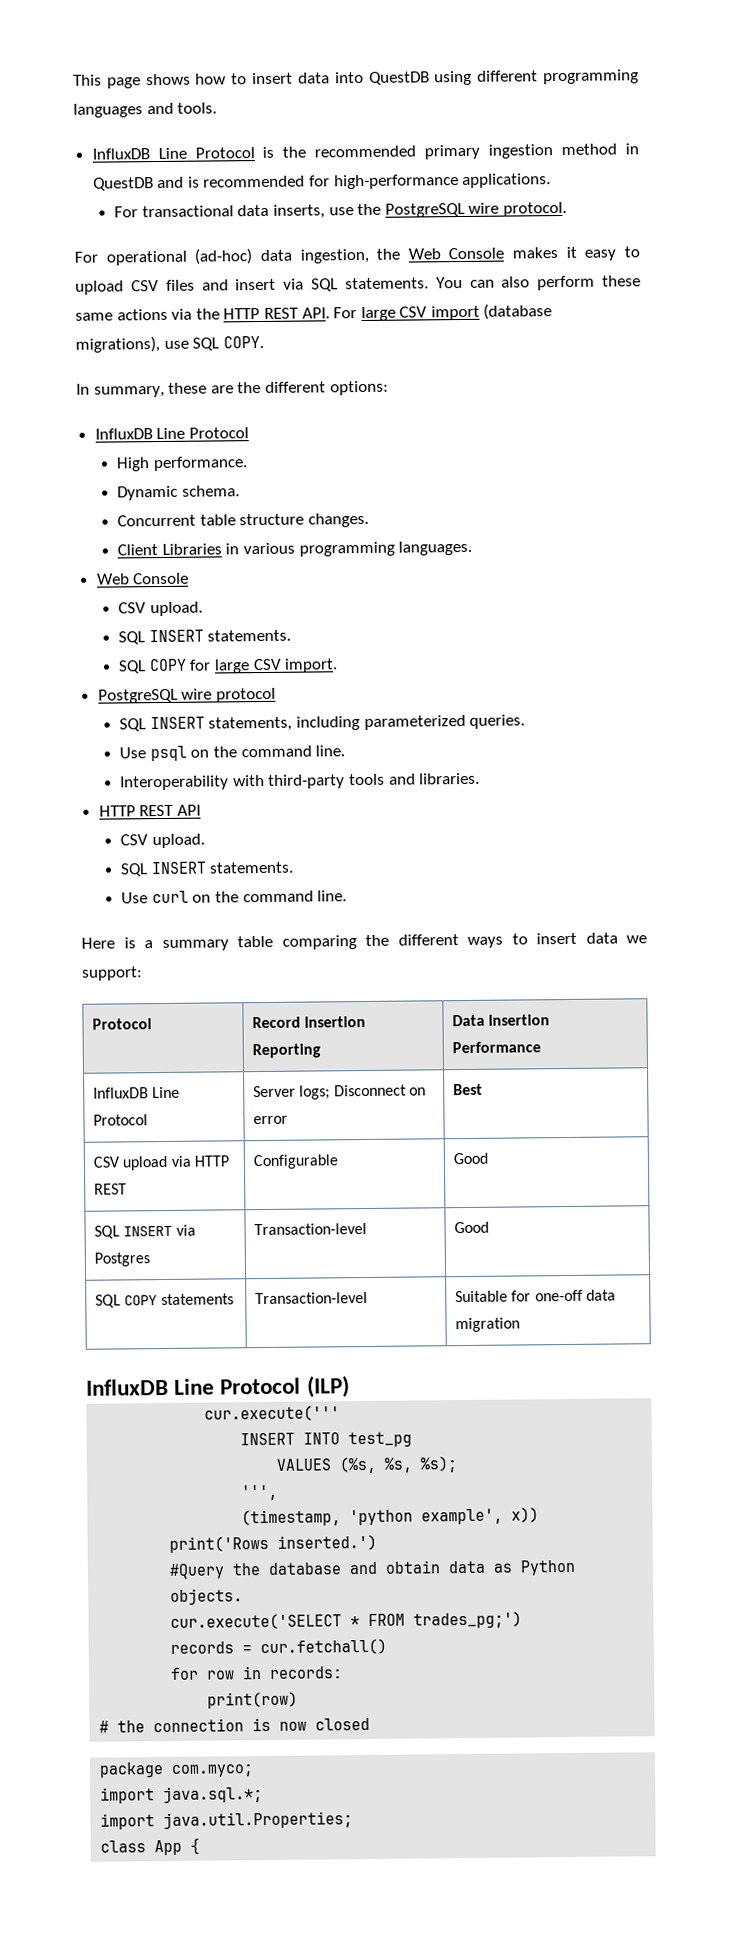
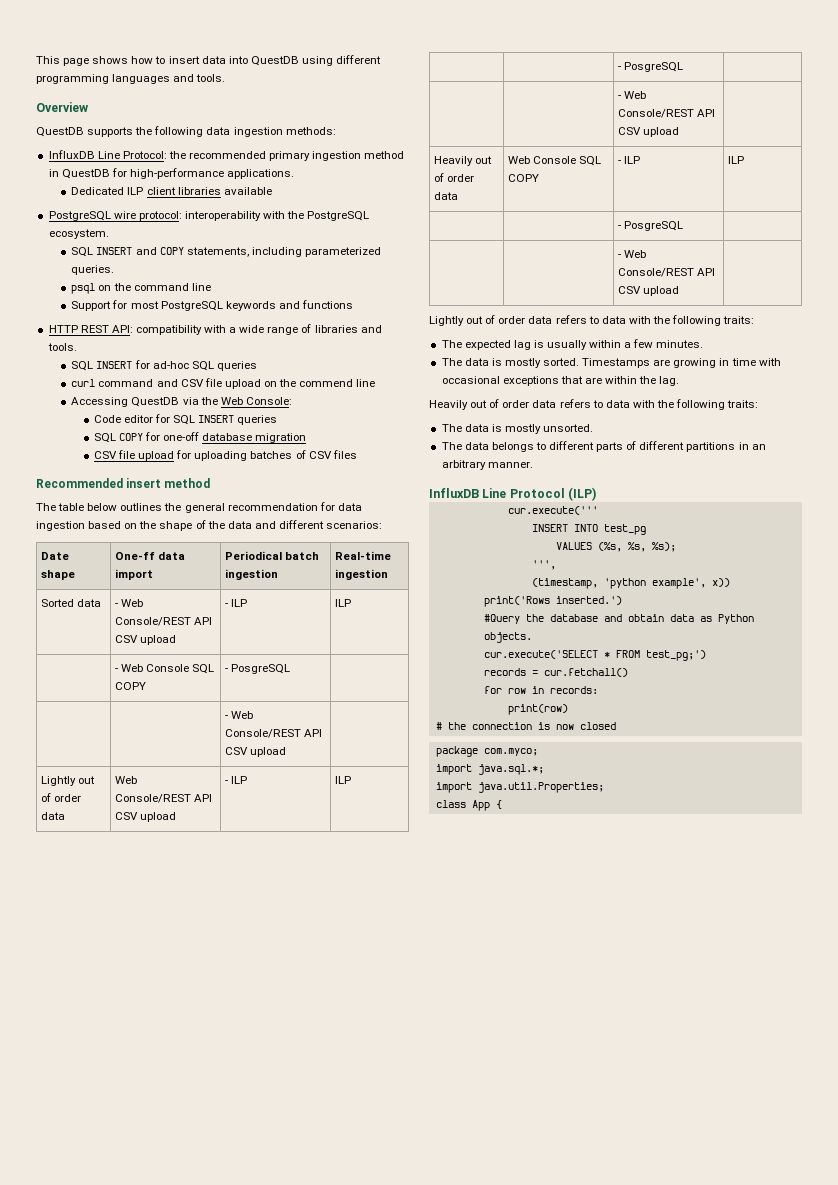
- InfluxDB Line Protocol is the recommended primary ingestion method in QuestDB and is recommended for high-performance applications.
+ Overview
+ QuestDB supports the following data ingestion methods:
+ InfluxDB Line Protocol: the recommended primary ingestion method in QuestDB for high-performance applications.
- For transactional data inserts, use the PostgreSQL wire protocol.
- For operational (ad-hoc) data ingestion, the Web Console makes it easy to upload CSV files and insert via SQL statements. You can also perform these same actions via the HTTP REST API. For large CSV import (database migrations), use SQL COPY.
- In summary, these are the different options:
- InfluxDB Line Protocol
- High performance.
- Dynamic schema.
- Concurrent table structure changes.
- Client Libraries in various programming languages.
- Web Console
- CSV upload.
- SQL INSERT statements.
- SQL COPY for large CSV import.
- PostgreSQL wire protocol
- SQL INSERT statements, including parameterized queries.
+ Dedicated ILP client libraries available
+ PostgreSQL wire protocol: interoperability with the PostgreSQL ecosystem.
+ SQL INSERT and COPY statements, including parameterized queries.
- Use psql on the command line.
- Interoperability with third-party tools and libraries.
- HTTP REST API
- CSV upload.
- SQL INSERT statements.
- Use curl on the command line.
- Here is a summary table comparing the different ways to insert data we support:
- Protocol | Record Insertion Reporting | Data Insertion Performance
- InfluxDB Line Protocol | Server logs; Disconnect on error | Best
- CSV upload via HTTP REST | Configurable | Good
- SQL INSERT via Postgres | Transaction-level | Good
- SQL COPY statements | Transaction-level | Suitable for one-off data migration
+ psql on the command line
+ Support for most PostgreSQL keywords and functions
+ HTTP REST API: compatibility with a wide range of libraries and tools.
+ SQL INSERT for ad-hoc SQL queries
+ curl command and CSV file upload on the commend line
+ Accessing QuestDB via the Web Console:
+ Code editor for SQL INSERT queries
+ SQL COPY for one-off database migration
+ CSV file upload for uploading batches of CSV files
+ Recommended insert method
+ The table below outlines the general recommendation for data ingestion based on the shape of the data and different scenarios:
+ Date shape | One-ff data import | Periodical batch ingestion | Real-time ingestion
+ Sorted data | - Web Console/REST API CSV upload | - ILP | ILP
+ | - Web Console SQL COPY | - PosgreSQL |
+ | | - Web Console/REST API CSV upload |
+ Lightly out of order data | Web Console/REST API CSV upload | - ILP | ILP
+ | | - PosgreSQL |
+ | | - Web Console/REST API CSV upload |
+ Heavily out of order data | Web Console SQL COPY | - ILP | ILP
+ | | - PosgreSQL |
+ | | - Web Console/REST API CSV upload |
+ Lightly out of order data refers to data with the following traits:
+ The expected lag is usually within a few minutes.
+ The data is mostly sorted. Timestamps are growing in time with occasional exceptions that are within the lag.
+ Heavily out of order data refers to data with the following traits:
+ The data is mostly unsorted.
+ The data belongs to different parts of different partitions in an arbitrary manner.
- cur.execute('SELECT * FROM trades_pg;')
+ cur.execute('SELECT * FROM test_pg;')

